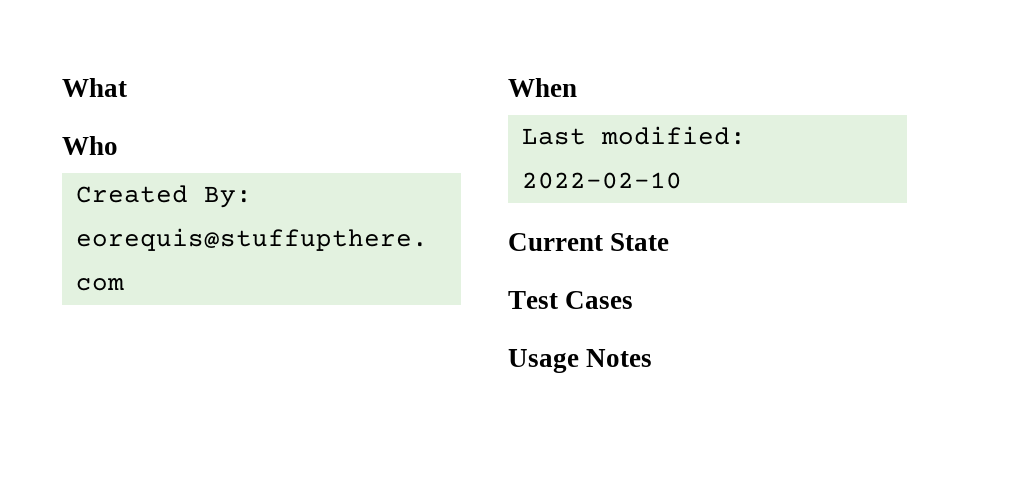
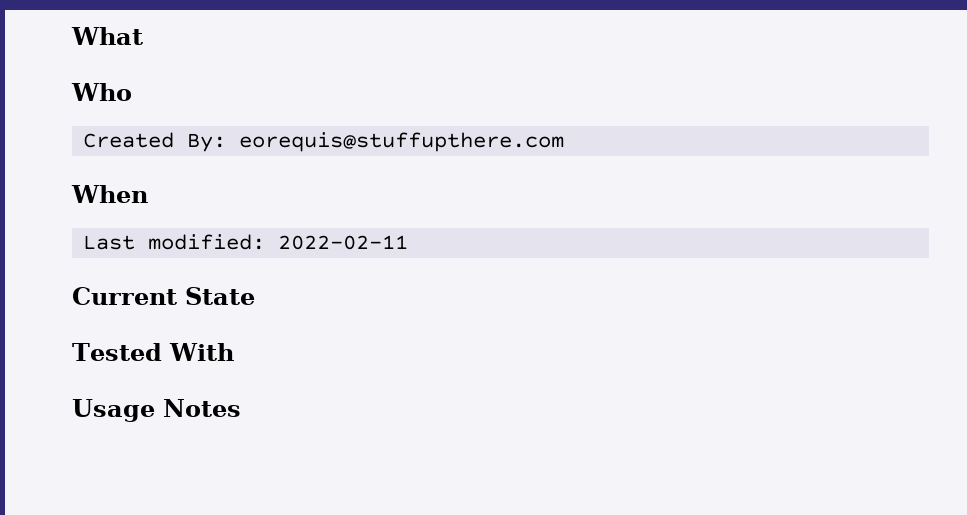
- Last modified: 2022-02-10
+ Last modified: 2022-02-11
- Test Cases
+ Tested With

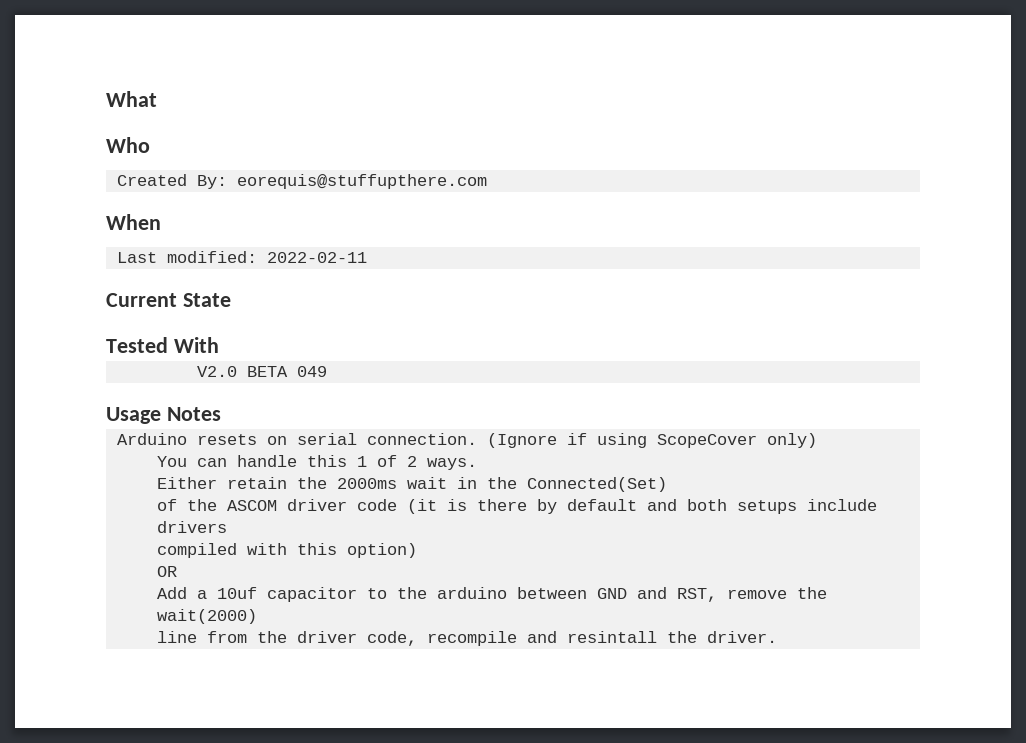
+ V2.0 BETA 049
+ Arduino resets on serial connection. (Ignore if using ScopeCover only)
+ You can handle this 1 of 2 ways.
+ Either retain the 2000ms wait in the Connected(Set)
+ of the ASCOM driver code (it is there by default and both setups include drivers
+ compiled with this option)
+ OR
+ Add a 10uf capacitor to the arduino between GND and RST, remove the wait(2000)
+ line from the driver code, recompile and resintall the driver.

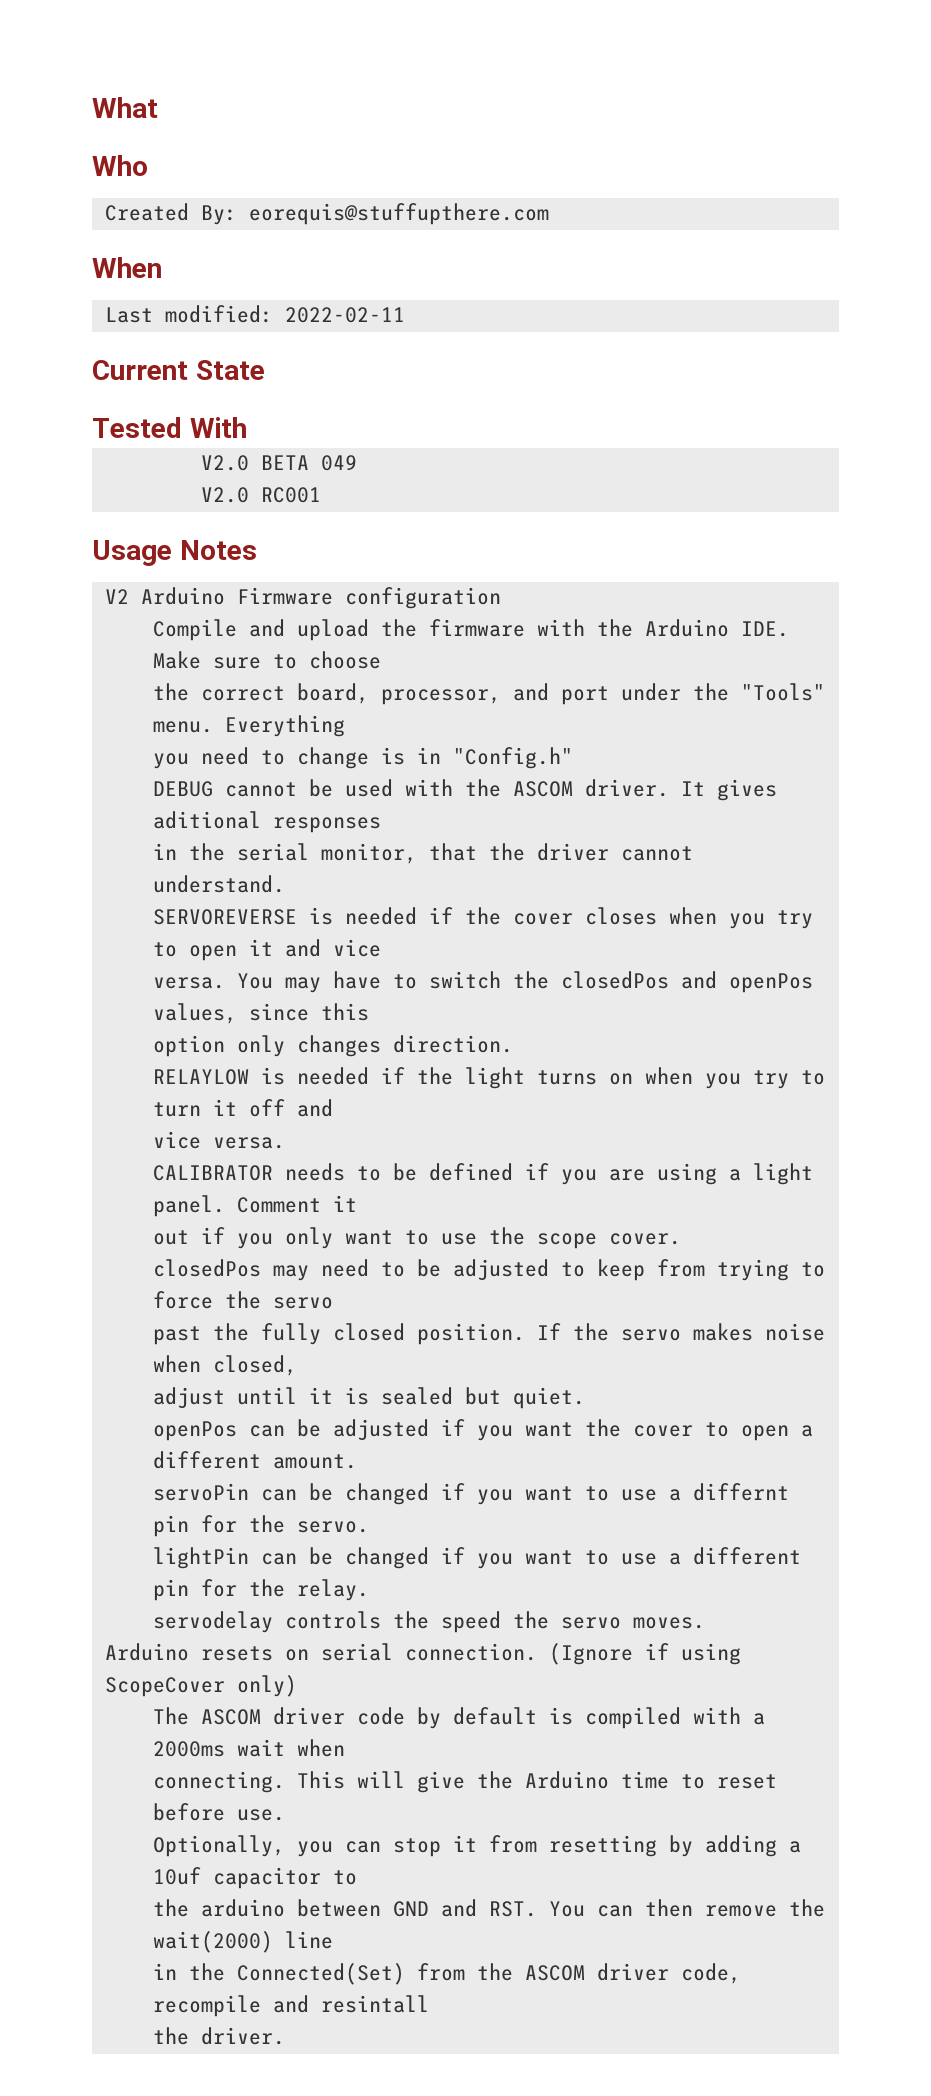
+ V2.0 RC001
+ V2 Arduino Firmware configuration
+ Compile and upload the firmware with the Arduino IDE. Make sure to choose
+ the correct board, processor, and port under the "Tools" menu. Everything
+ you need to change is in "Config.h"
+ DEBUG cannot be used with the ASCOM driver. It gives aditional responses
+ in the serial monitor, that the driver cannot understand.
+ SERVOREVERSE is needed if the cover closes when you try to open it and vice
+ versa. You may have to switch the closedPos and openPos values, since this
+ option only changes direction.
+ RELAYLOW is needed if the light turns on when you try to turn it off and
+ vice versa.
+ CALIBRATOR needs to be defined if you are using a light panel. Comment it
+ out if you only want to use the scope cover.
+ closedPos may need to be adjusted to keep from trying to force the servo
+ past the fully closed position. If the servo makes noise when closed,
+ adjust until it is sealed but quiet.
+ openPos can be adjusted if you want the cover to open a different amount.
+ servoPin can be changed if you want to use a differnt pin for the servo.
+ lightPin can be changed if you want to use a different pin for the relay.
+ servodelay controls the speed the servo moves.
- You can handle this 1 of 2 ways.
- Either retain the 2000ms wait in the Connected(Set)
- of the ASCOM driver code (it is there by default and both setups include drivers
- compiled with this option)
- OR
- Add a 10uf capacitor to the arduino between GND and RST, remove the wait(2000)
- line from the driver code, recompile and resintall the driver.
+ The ASCOM driver code by default is compiled with a 2000ms wait when
+ connecting. This will give the Arduino time to reset before use.
+ Optionally, you can stop it from resetting by adding a 10uf capacitor to
+ the arduino between GND and RST. You can then remove the wait(2000) line
+ in the Connected(Set) from the ASCOM driver code, recompile and resintall
+ the driver.

